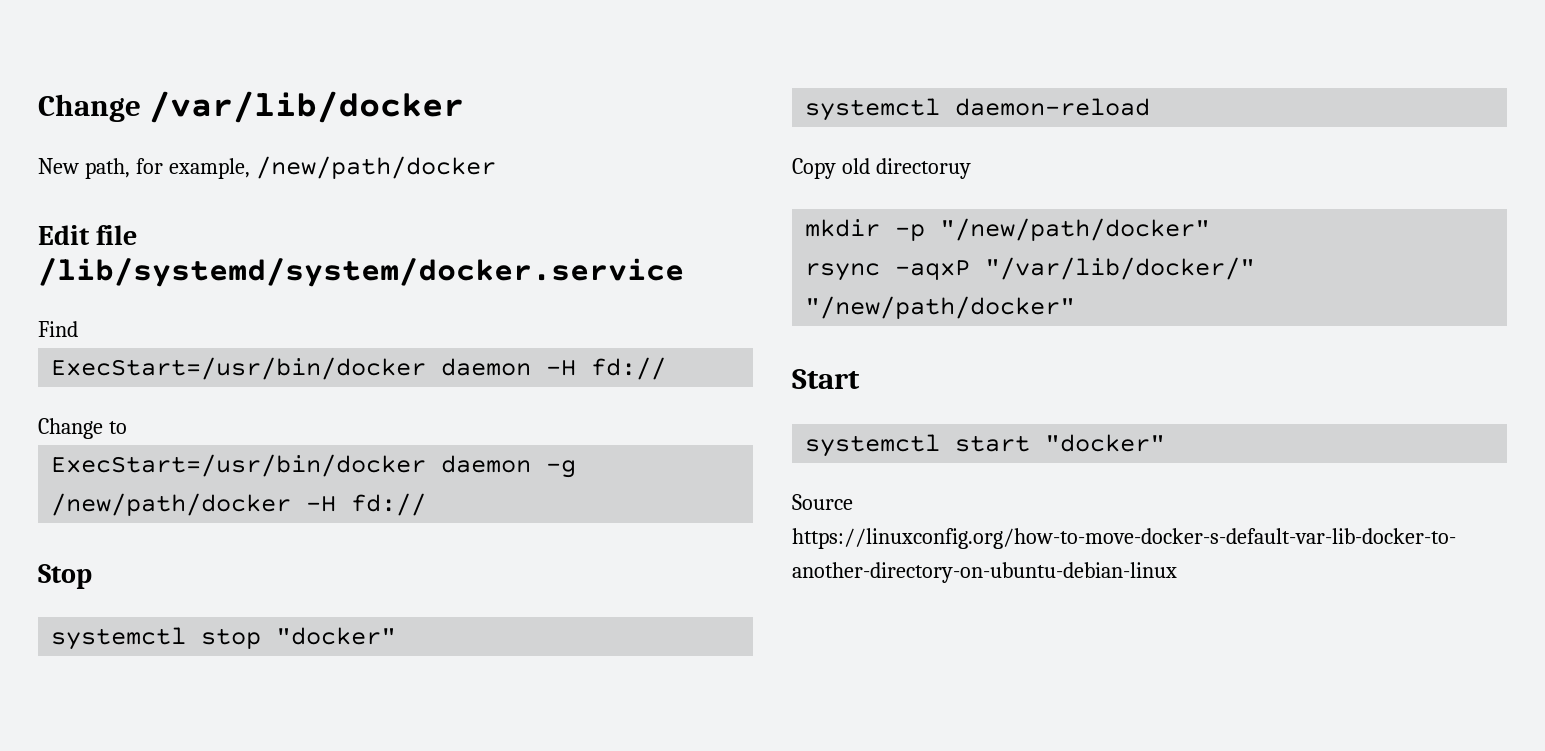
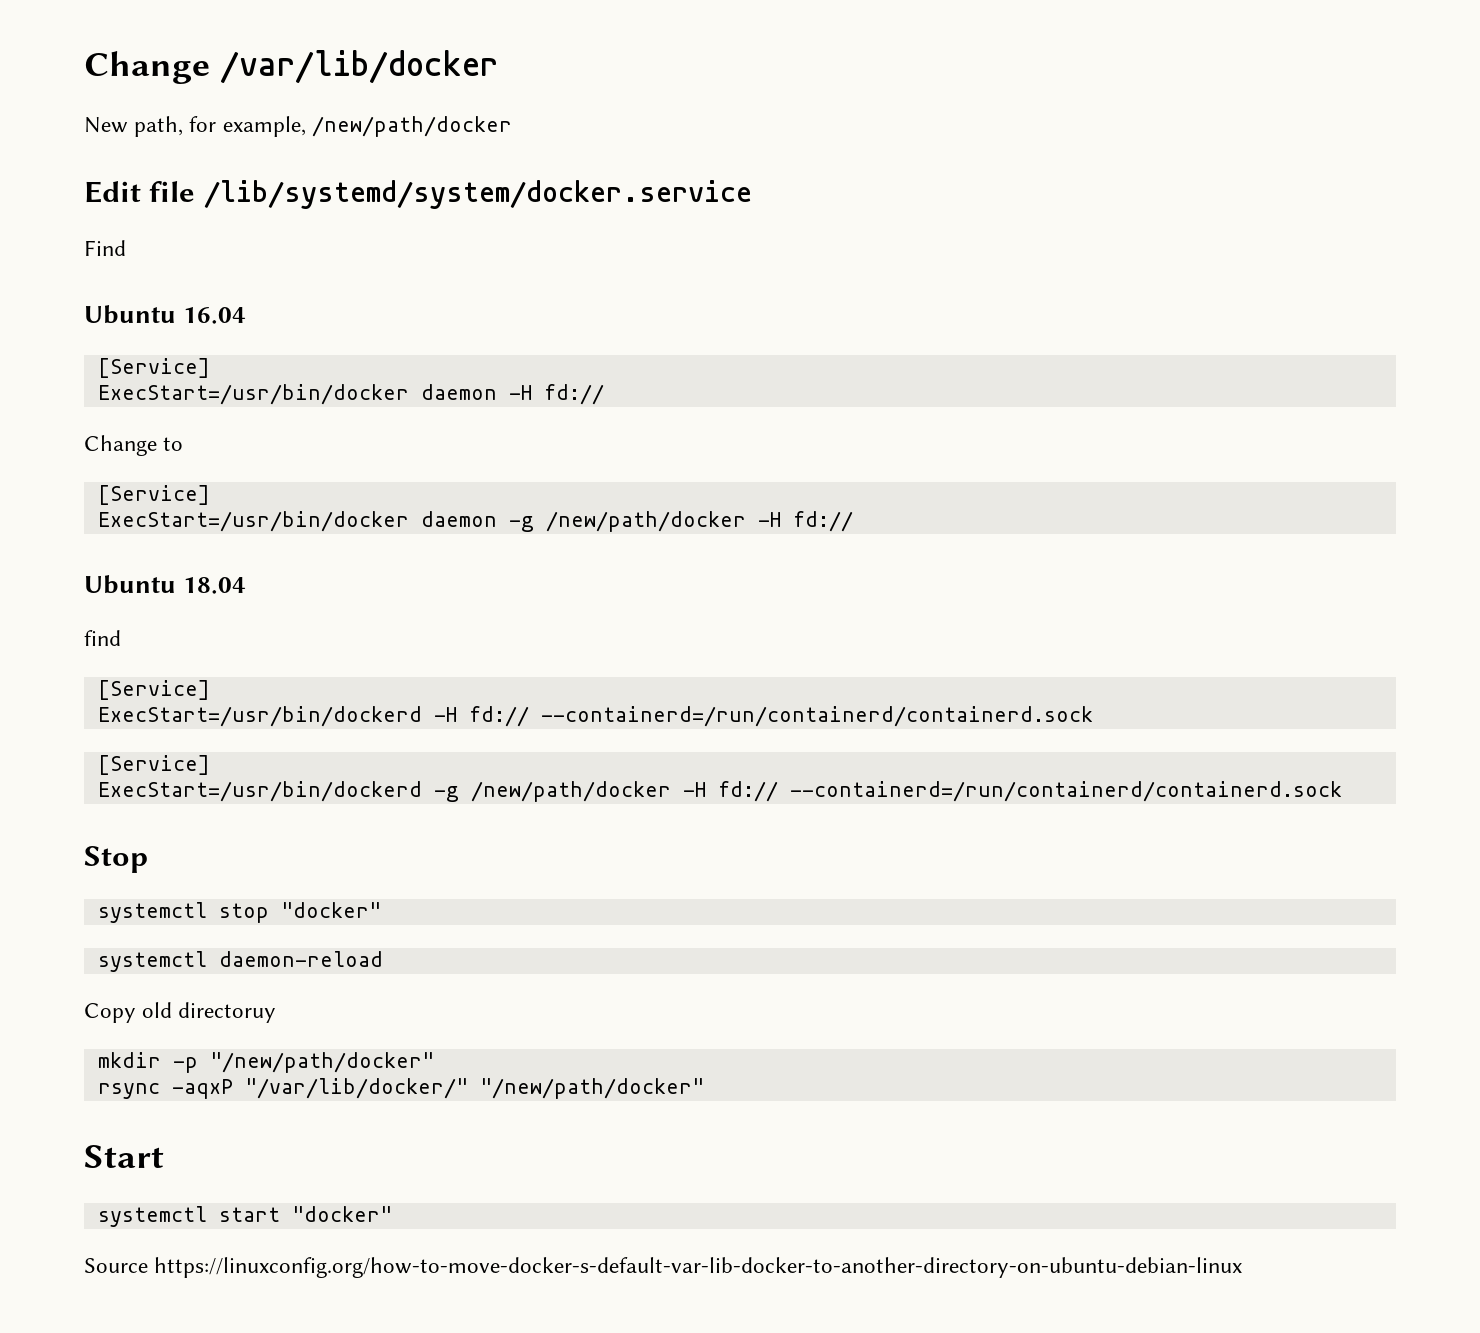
+ Ubuntu 16.04
+ [Service]
  Change to
+ [Service]
+ Ubuntu 18.04
+ find
+ [Service]
+ ExecStart=/usr/bin/dockerd -H fd:// --containerd=/run/containerd/containerd.sock
+ [Service]
+ ExecStart=/usr/bin/dockerd -g /new/path/docker -H fd:// --containerd=/run/containerd/containerd.sock

